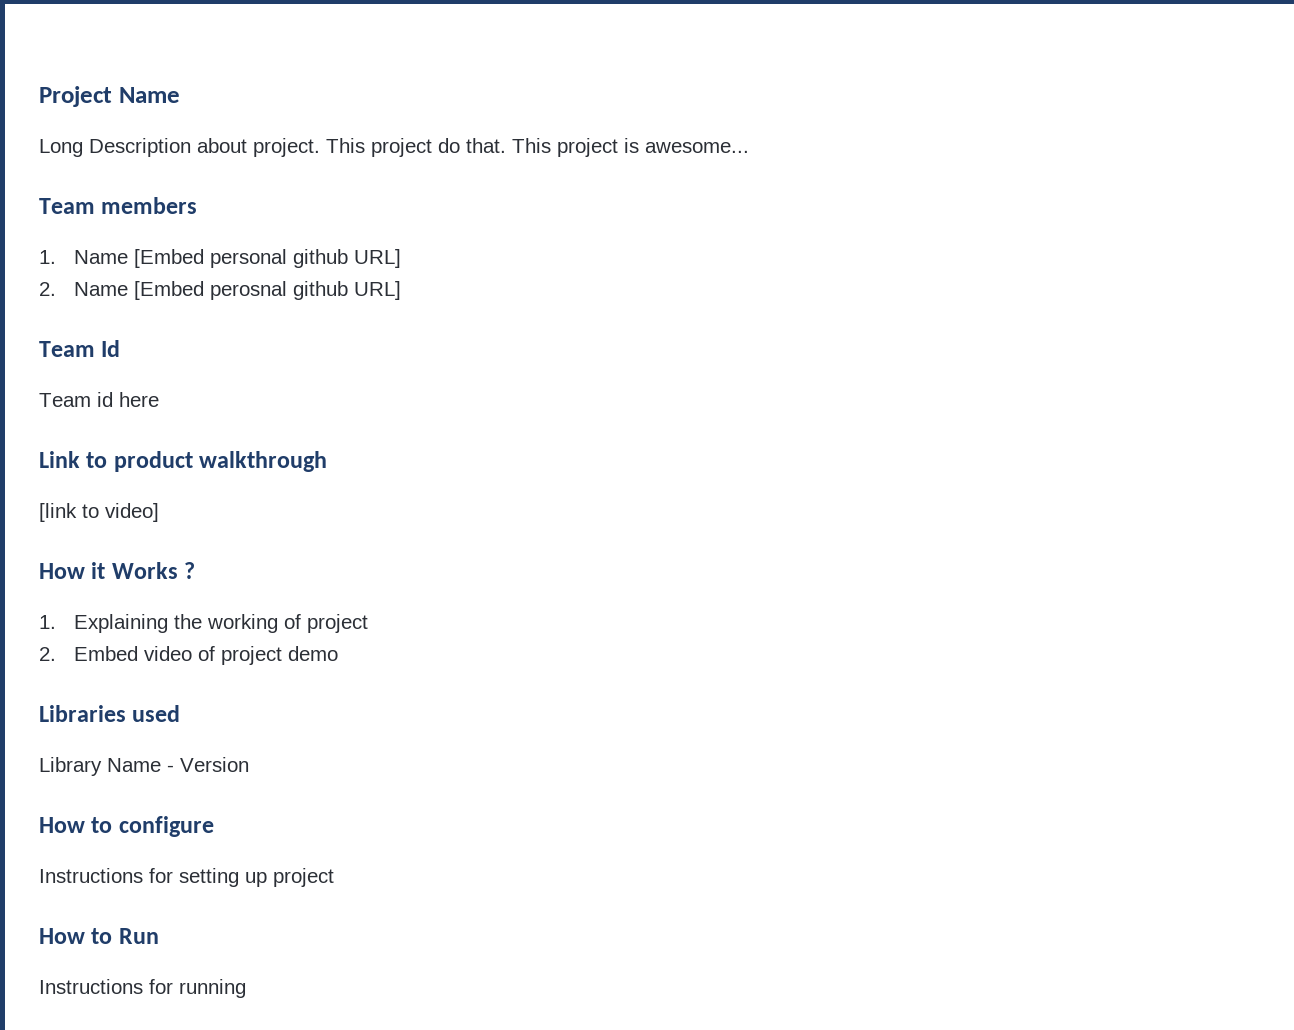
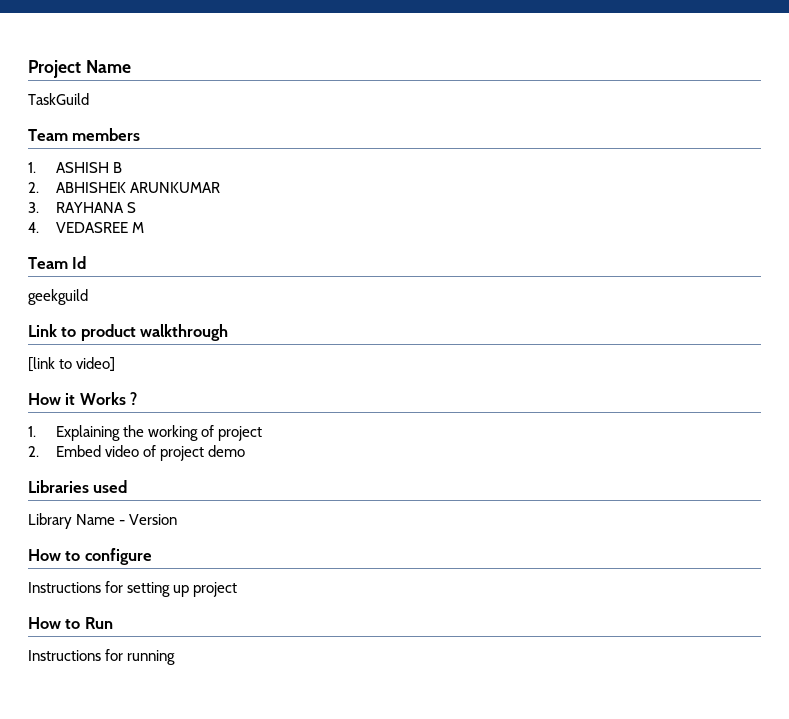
- Long Description about project. This project do that. This project is awesome...
+ TaskGuild
  Team members
- 1. Name [Embed personal github URL]
- 2. Name [Embed perosnal github URL]
+ 1. ASHISH B
+ 2. ABHISHEK ARUNKUMAR
+ 3. RAYHANA S
+ 4. VEDASREE M
- Team id here
+ geekguild

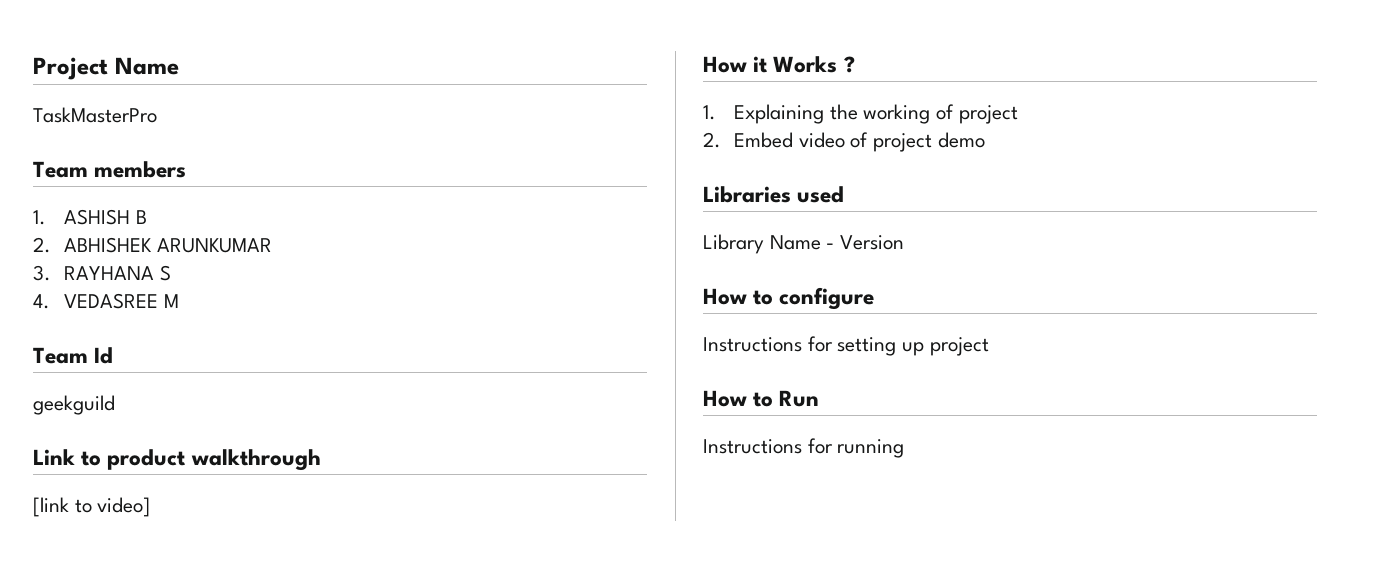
- TaskGuild
+ TaskMasterPro

